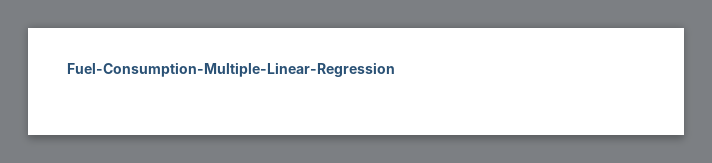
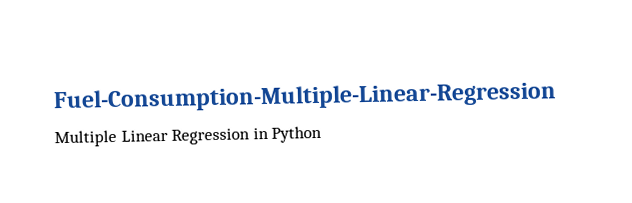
+ Multiple Linear Regression in Python

